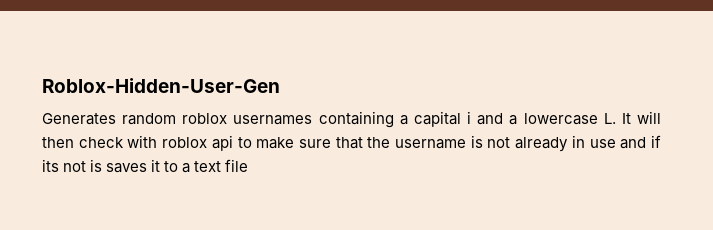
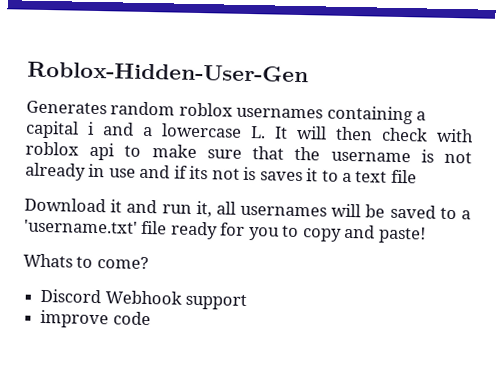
+ Download it and run it, all usernames will be saved to a 'username.txt' file ready for you to copy and paste!
+ Whats to come?
+ Discord Webhook support
+ improve code

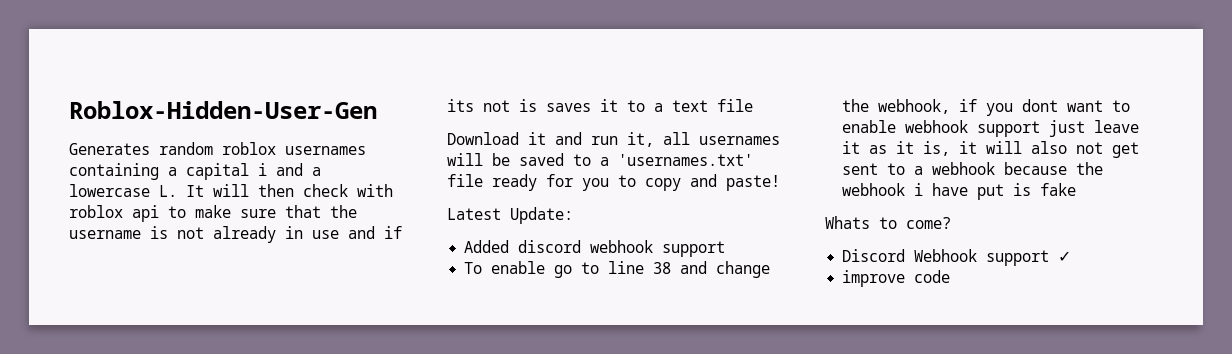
- Download it and run it, all usernames will be saved to a 'username.txt' file ready for you to copy and paste!
+ Download it and run it, all usernames will be saved to a 'usernames.txt' file ready for you to copy and paste!
+ Latest Update:
+ Added discord webhook support
+ To enable go to line 38 and change the webhook, if you dont want to enable webhook support just leave it as it is, it will also not get sent to a webhook because the webhook i have put is fake
- Discord Webhook support
+ Discord Webhook support ✓

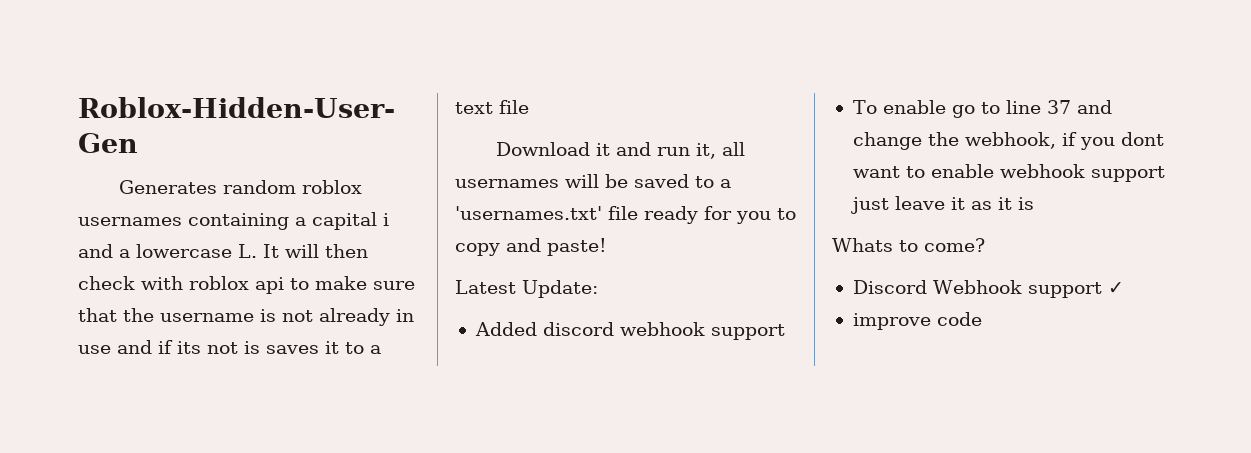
- To enable go to line 38 and change the webhook, if you dont want to enable webhook support just leave it as it is, it will also not get sent to a webhook because the webhook i have put is fake
+ To enable go to line 37 and change the webhook, if you dont want to enable webhook support just leave it as it is

